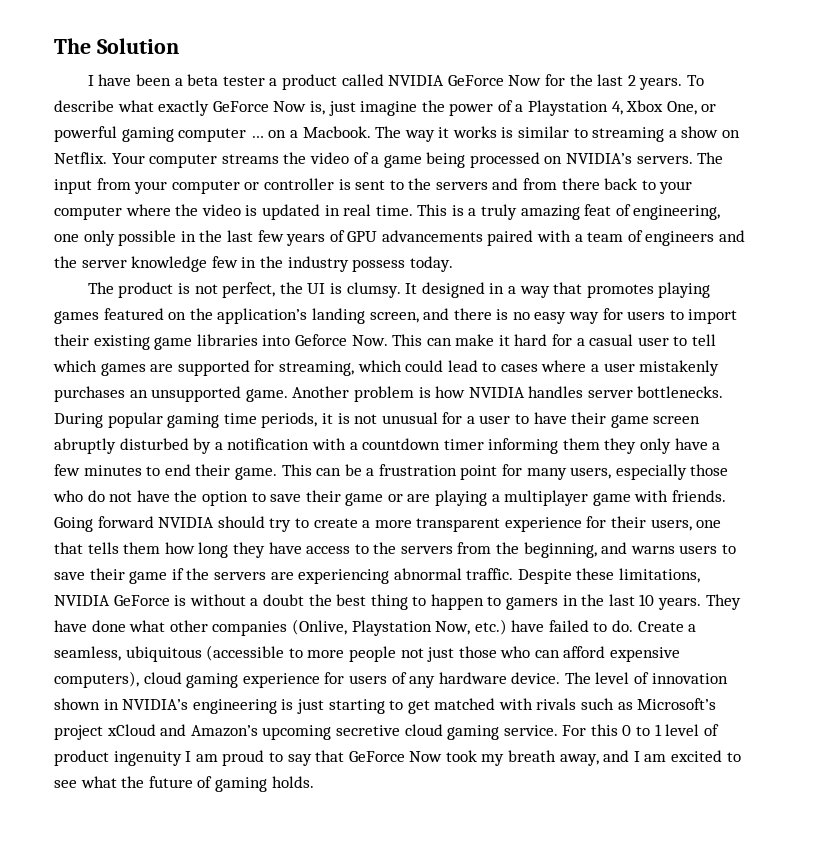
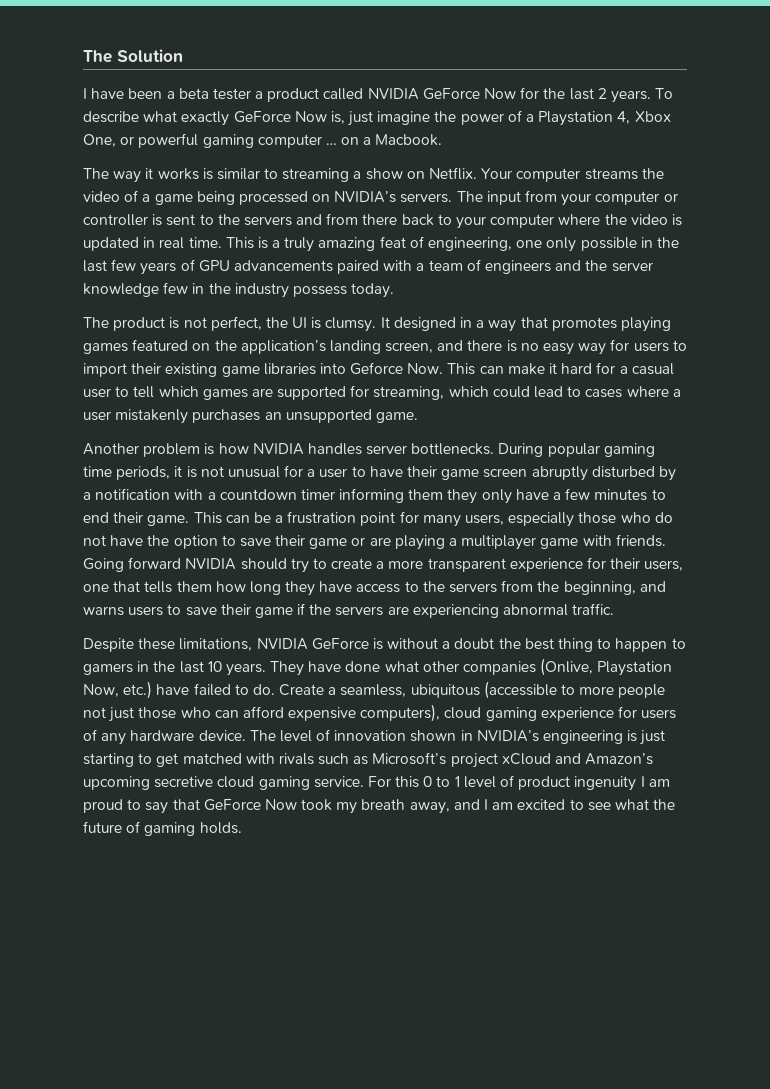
- To describe what exactly GeForce Now is, just imagine the power of a Playstation 4, Xbox One, or powerful gaming computer … on a Macbook. The way it works is similar to streaming a show on Netflix.
+ To describe what exactly GeForce Now is, just imagine the power of a Playstation 4, Xbox One, or powerful gaming computer … on a Macbook.
+ The way it works is similar to streaming a show on Netflix.
- It designed in a way that promotes playing games featured on the application’s landing screen, and there is no easy way for users to import their existing game libraries into Geforce Now. This can make it hard for a casual user to tell which games are supported for streaming, which could lead to cases where a user mistakenly purchases an unsupported game. Another problem is how NVIDIA handles server bottlenecks.
+ It designed in a way that promotes playing games featured on the application’s landing screen, and there is no easy way for users to import their existing game libraries into Geforce Now. This can make it hard for a casual user to tell which games are supported for streaming, which could lead to cases where a user mistakenly purchases an unsupported game.
+ Another problem is how NVIDIA handles server bottlenecks.
- Going forward NVIDIA should try to create a more transparent experience for their users, one that tells them how long they have access to the servers from the beginning, and warns users to save their game if the servers are experiencing abnormal traffic. Despite these limitations, NVIDIA GeForce is without a doubt the best thing to happen to gamers in the last 10 years.
+ Going forward NVIDIA should try to create a more transparent experience for their users, one that tells them how long they have access to the servers from the beginning, and warns users to save their game if the servers are experiencing abnormal traffic.
+ Despite these limitations, NVIDIA GeForce is without a doubt the best thing to happen to gamers in the last 10 years.

